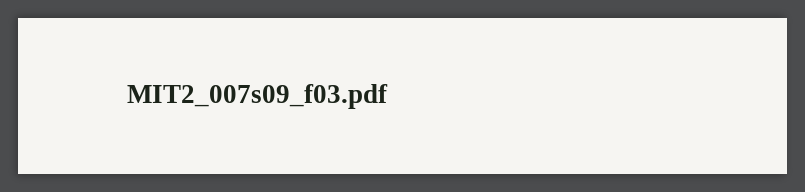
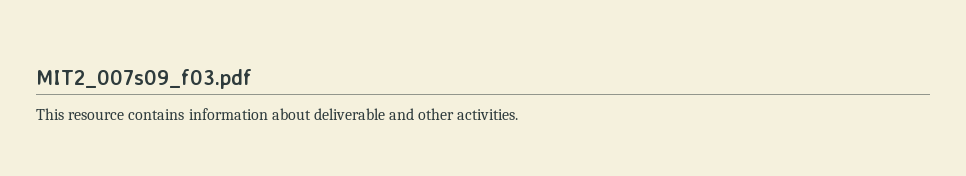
+ This resource contains information about deliverable and other activities.

